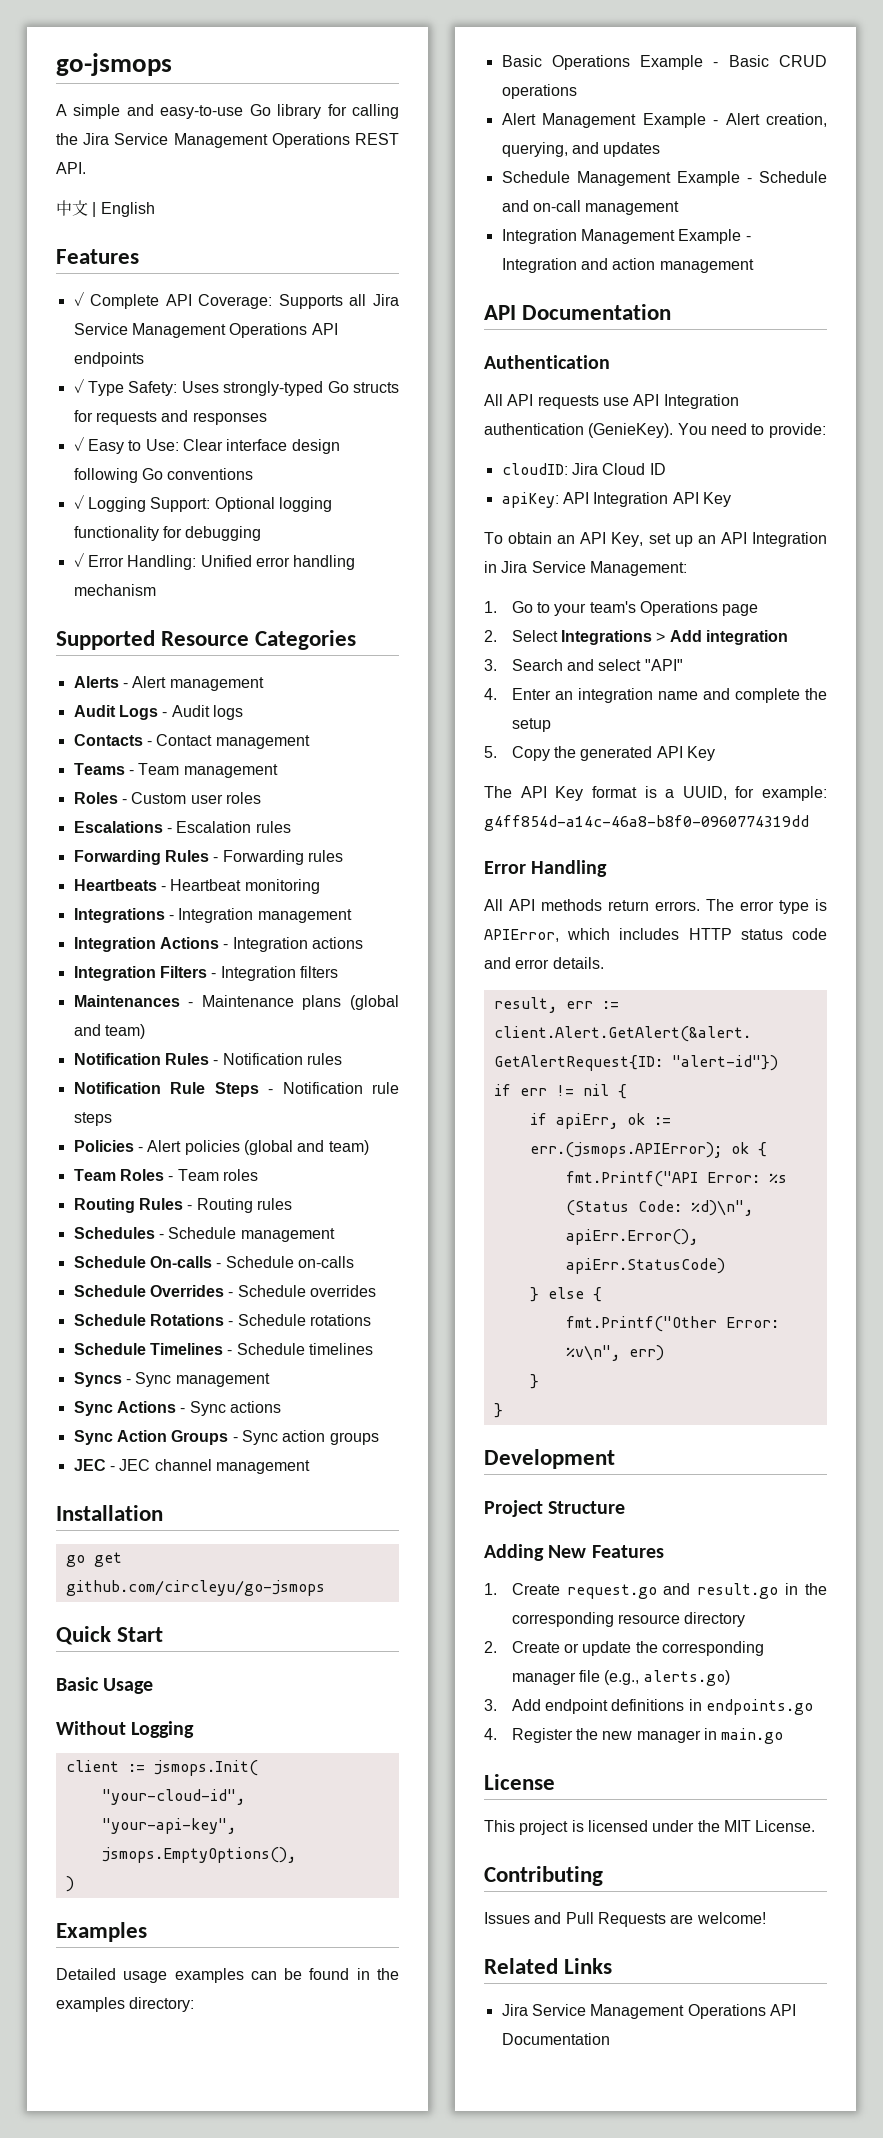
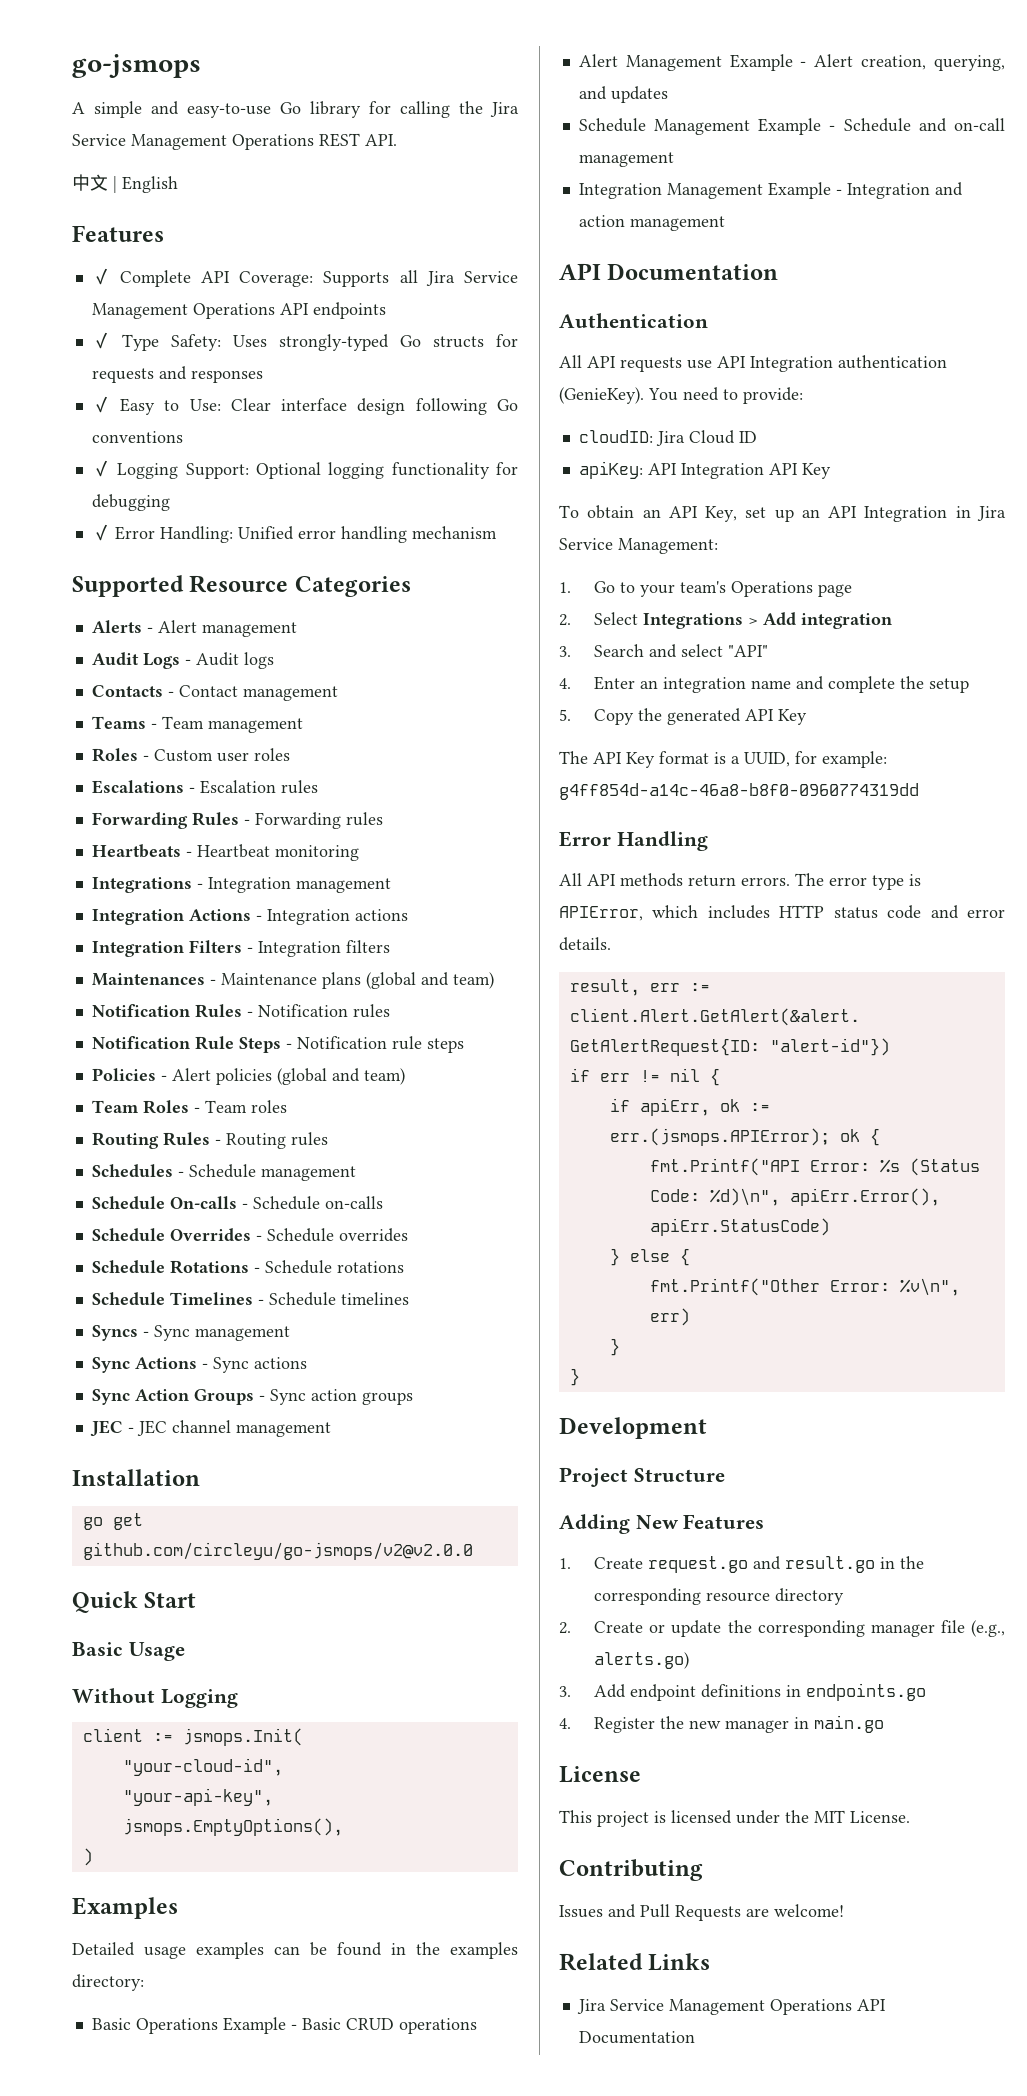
- go get github.com/circleyu/go-jsmops
+ go get github.com/circleyu/go-jsmops/v2@v2.0.0

